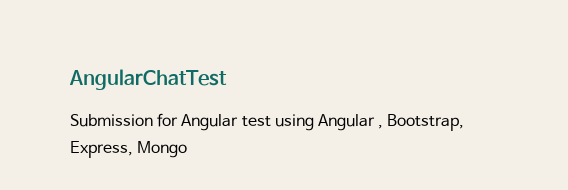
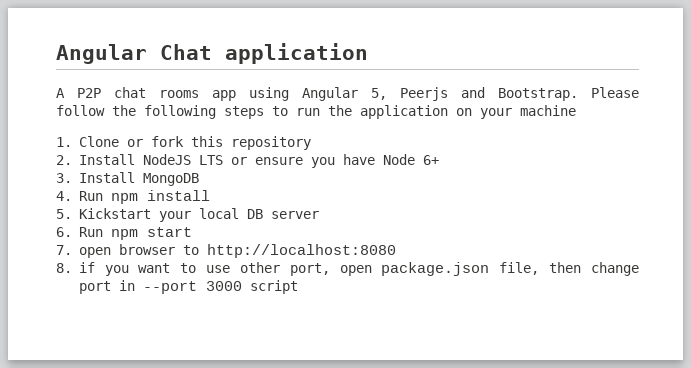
- AngularChatTest
- Submission for Angular test using Angular , Bootstrap, Express, Mongo
+ Angular Chat application
+ A P2P chat rooms app using Angular 5, Peerjs and Bootstrap. Please follow the following steps to run the application on your machine
+ 1. Clone or fork this repository
+ 2. Install NodeJS LTS or ensure you have Node 6+
+ 3. Install MongoDB
+ 4. Run npm install
+ 5. Kickstart your local DB server
+ 6. Run npm start
+ 7. open browser to http://localhost:8080
+ 8. if you want to use other port, open package.json file, then change port in --port 3000 script

